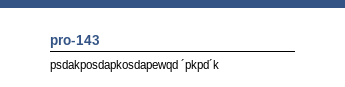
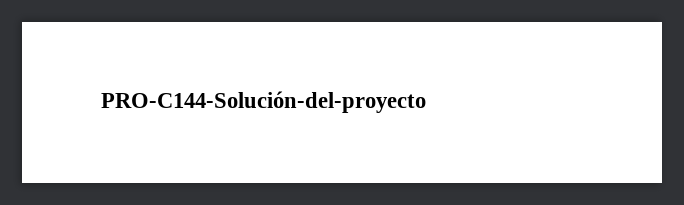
- pro-143
- psdakposdapkosdapewqd ´pkpd´k
+ PRO-C144-Solución-del-proyecto

